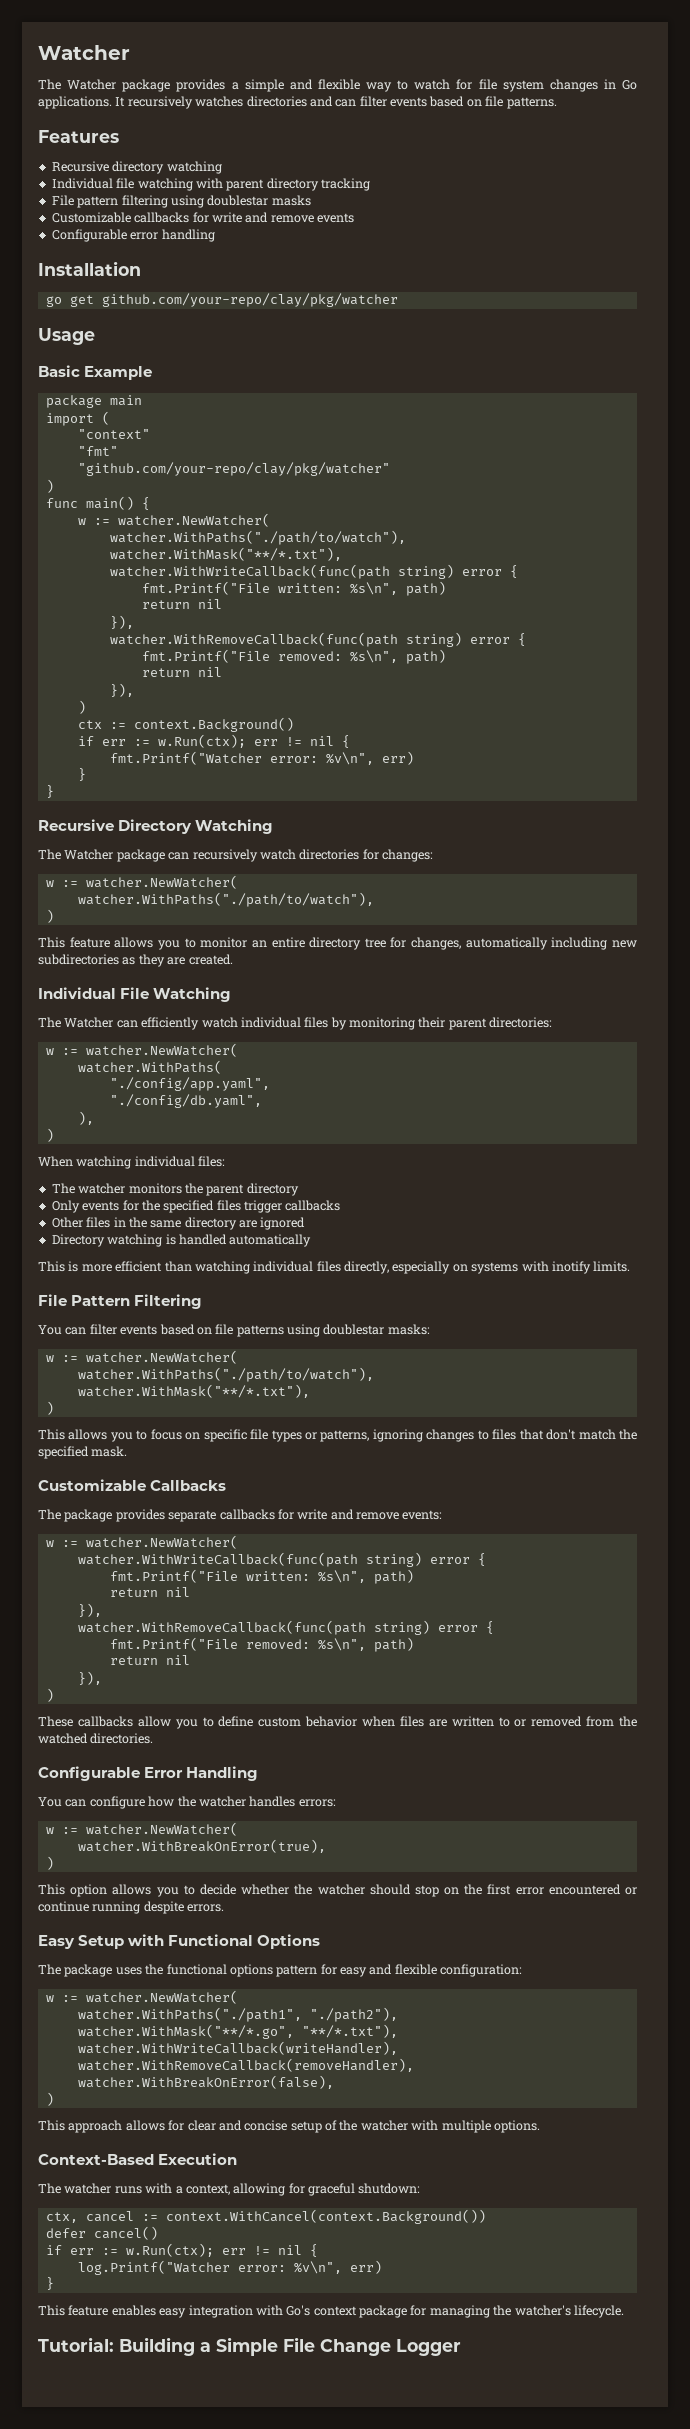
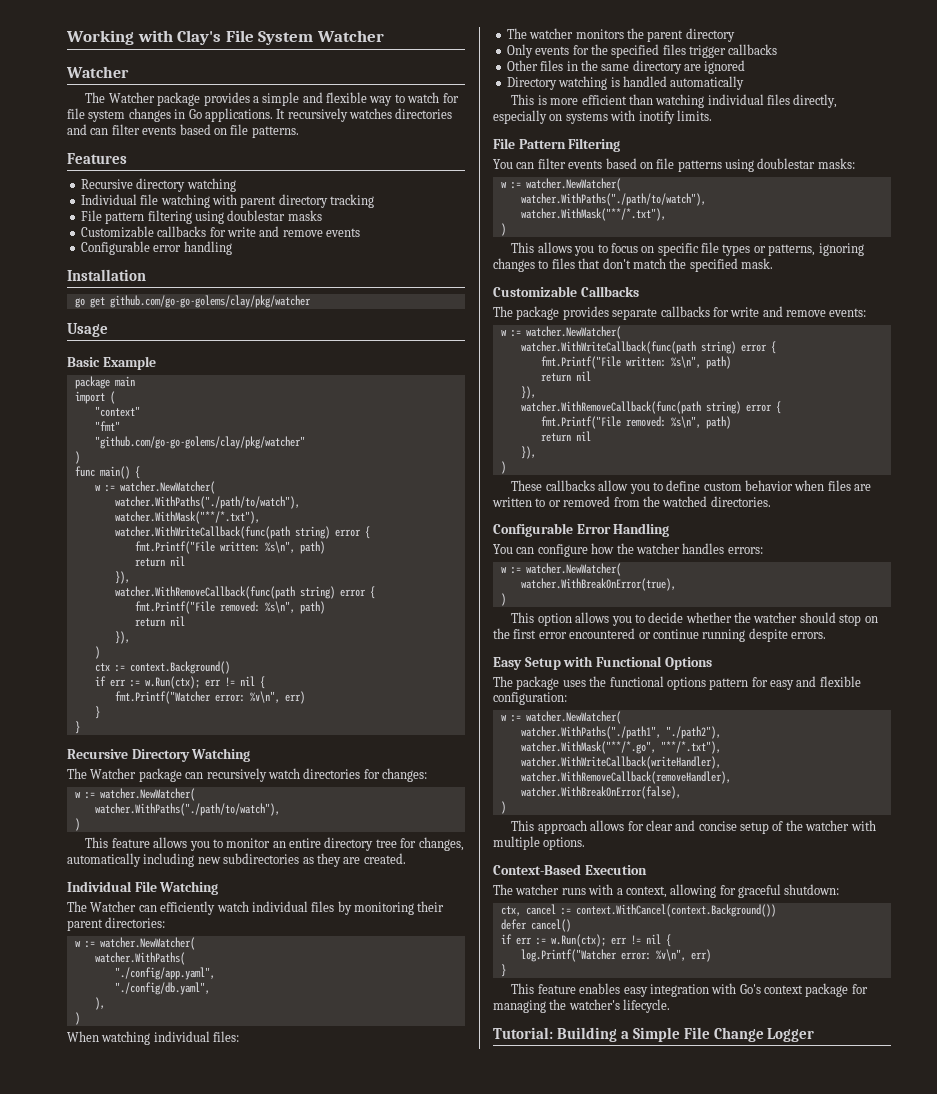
+ Working with Clay's File System Watcher
- go get github.com/your-repo/clay/pkg/watcher
+ go get github.com/go-go-golems/clay/pkg/watcher
- "github.com/your-repo/clay/pkg/watcher"
+ "github.com/go-go-golems/clay/pkg/watcher"

